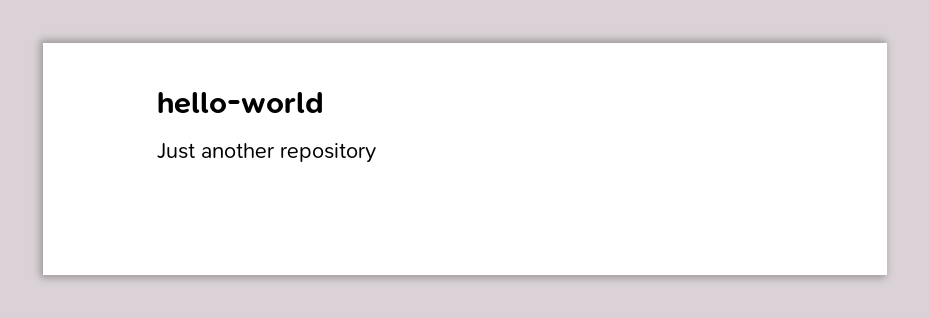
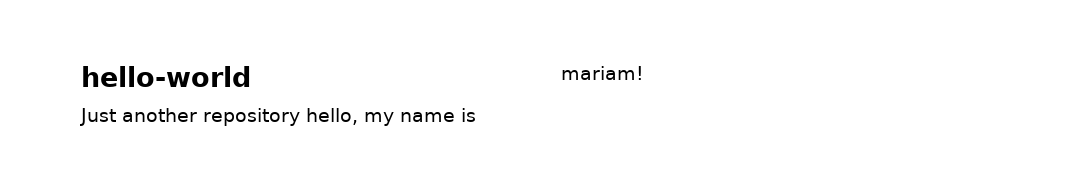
- Just another repository
+ Just another repository hello, my name is mariam!

